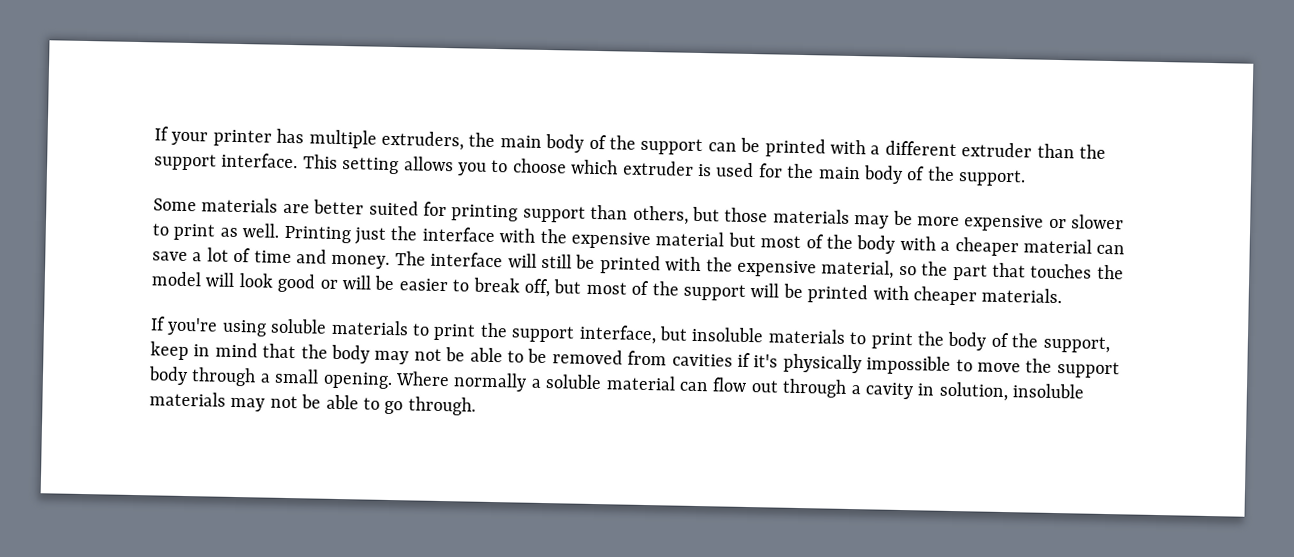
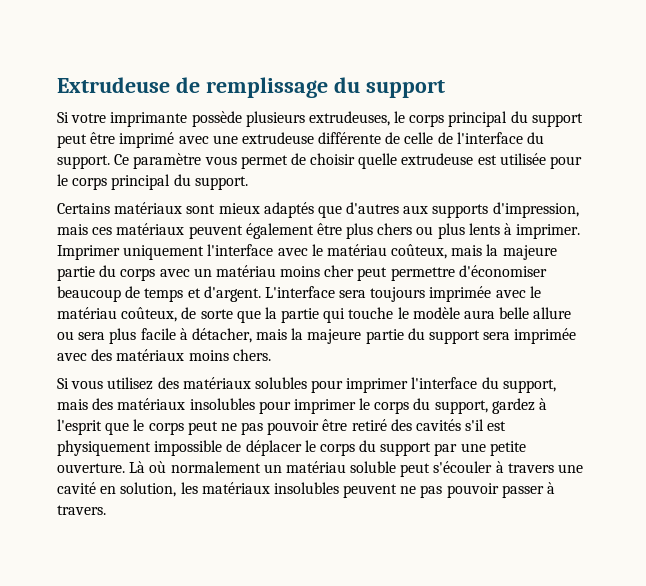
- If your printer has multiple extruders, the main body of the support can be printed with a different extruder than the support interface. This setting allows you to choose which extruder is used for the main body of the support.
- Some materials are better suited for printing support than others, but those materials may be more expensive or slower to print as well. Printing just the interface with the expensive material but most of the body with a cheaper material can save a lot of time and money. The interface will still be printed with the expensive material, so the part that touches the model will look good or will be easier to break off, but most of the support will be printed with cheaper materials.
- If you're using soluble materials to print the support interface, but insoluble materials to print the body of the support, keep in mind that the body may not be able to be removed from cavities if it's physically impossible to move the support body through a small opening. Where normally a soluble material can flow out through a cavity in solution, insoluble materials may not be able to go through.
+ Extrudeuse de remplissage du support
+ Si votre imprimante possède plusieurs extrudeuses, le corps principal du support peut être imprimé avec une extrudeuse différente de celle de l'interface du support. Ce paramètre vous permet de choisir quelle extrudeuse est utilisée pour le corps principal du support.
+ Certains matériaux sont mieux adaptés que d'autres aux supports d'impression, mais ces matériaux peuvent également être plus chers ou plus lents à imprimer. Imprimer uniquement l'interface avec le matériau coûteux, mais la majeure partie du corps avec un matériau moins cher peut permettre d'économiser beaucoup de temps et d'argent. L'interface sera toujours imprimée avec le matériau coûteux, de sorte que la partie qui touche le modèle aura belle allure ou sera plus facile à détacher, mais la majeure partie du support sera imprimée avec des matériaux moins chers.
+ Si vous utilisez des matériaux solubles pour imprimer l'interface du support, mais des matériaux insolubles pour imprimer le corps du support, gardez à l'esprit que le corps peut ne pas pouvoir être retiré des cavités s'il est physiquement impossible de déplacer le corps du support par une petite ouverture. Là où normalement un matériau soluble peut s'écouler à travers une cavité en solution, les matériaux insolubles peuvent ne pas pouvoir passer à travers.

